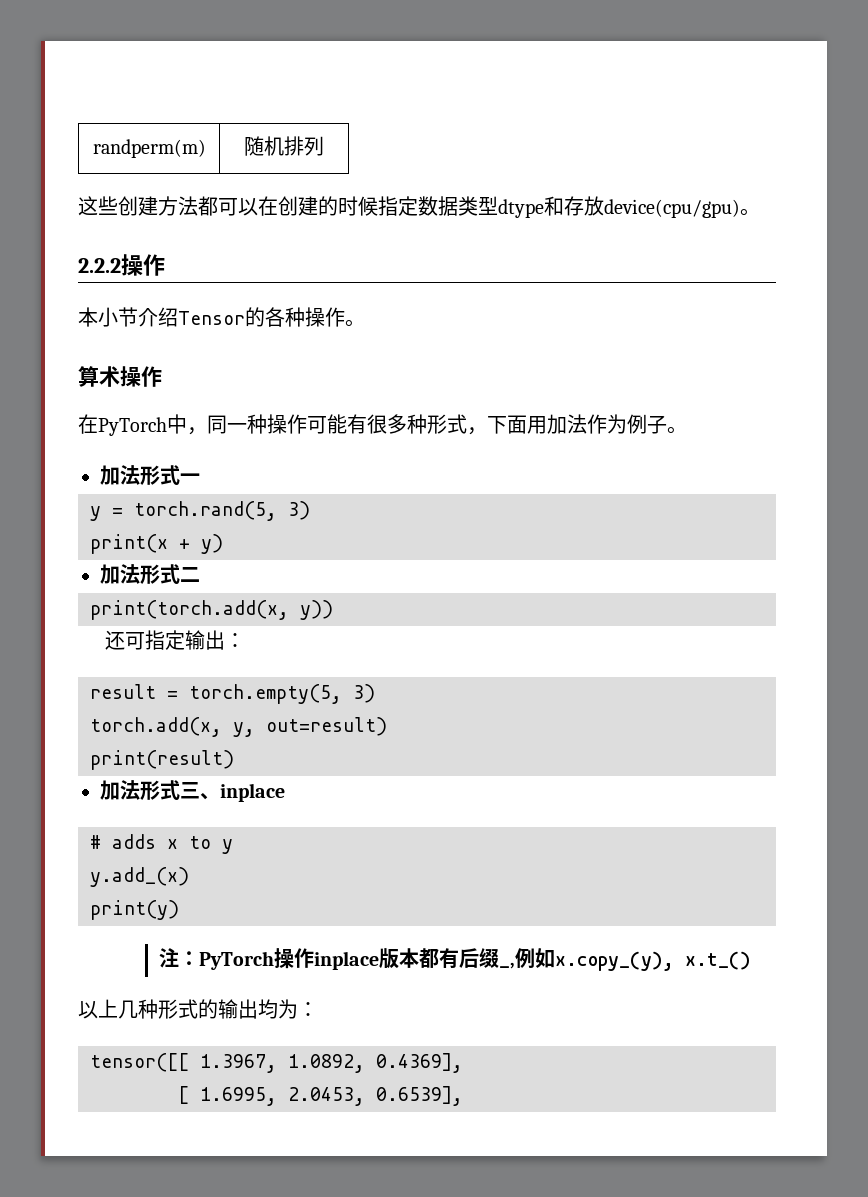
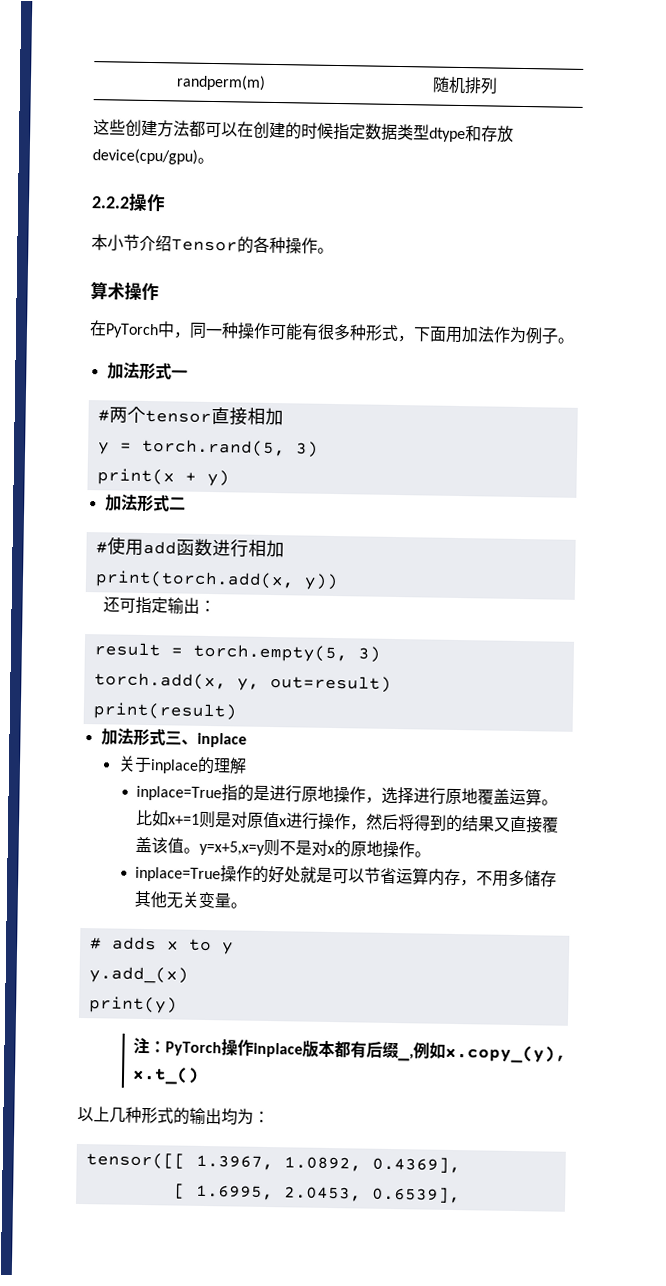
+ #两个tensor直接相加
+ #使用add函数进行相加
+ 关于inplace的理解
+ inplace=True指的是进行原地操作，选择进行原地覆盖运算。比如x+=1则是对原值x进行操作，然后将得到的结果又直接覆盖该值。y=x+5,x=y则不是对x的原地操作。
+ inplace=True操作的好处就是可以节省运算内存，不用多储存其他无关变量。

